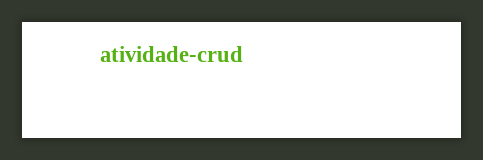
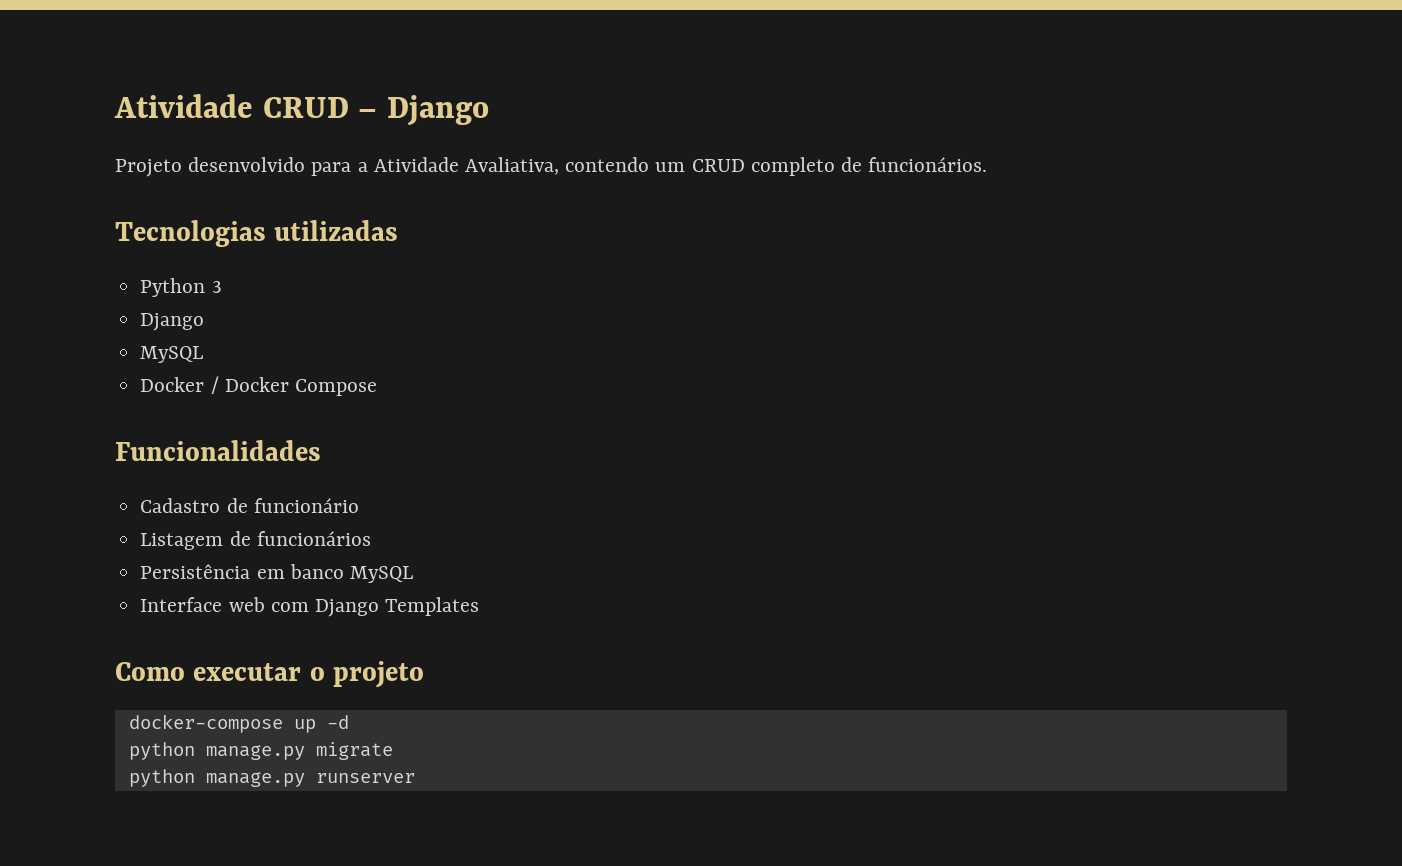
- atividade-crud
+ Atividade CRUD – Django
+ Projeto desenvolvido para a Atividade Avaliativa, contendo um CRUD completo de funcionários.
+ Tecnologias utilizadas
+ Python 3
+ Django
+ MySQL
+ Docker / Docker Compose
+ Funcionalidades
+ Cadastro de funcionário
+ Listagem de funcionários
+ Persistência em banco MySQL
+ Interface web com Django Templates
+ Como executar o projeto
+ docker-compose up -d
+ python manage.py migrate
+ python manage.py runserver

